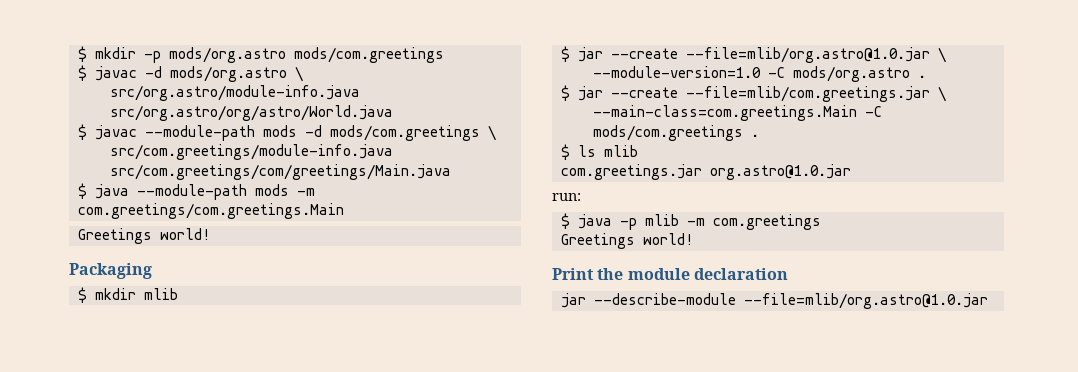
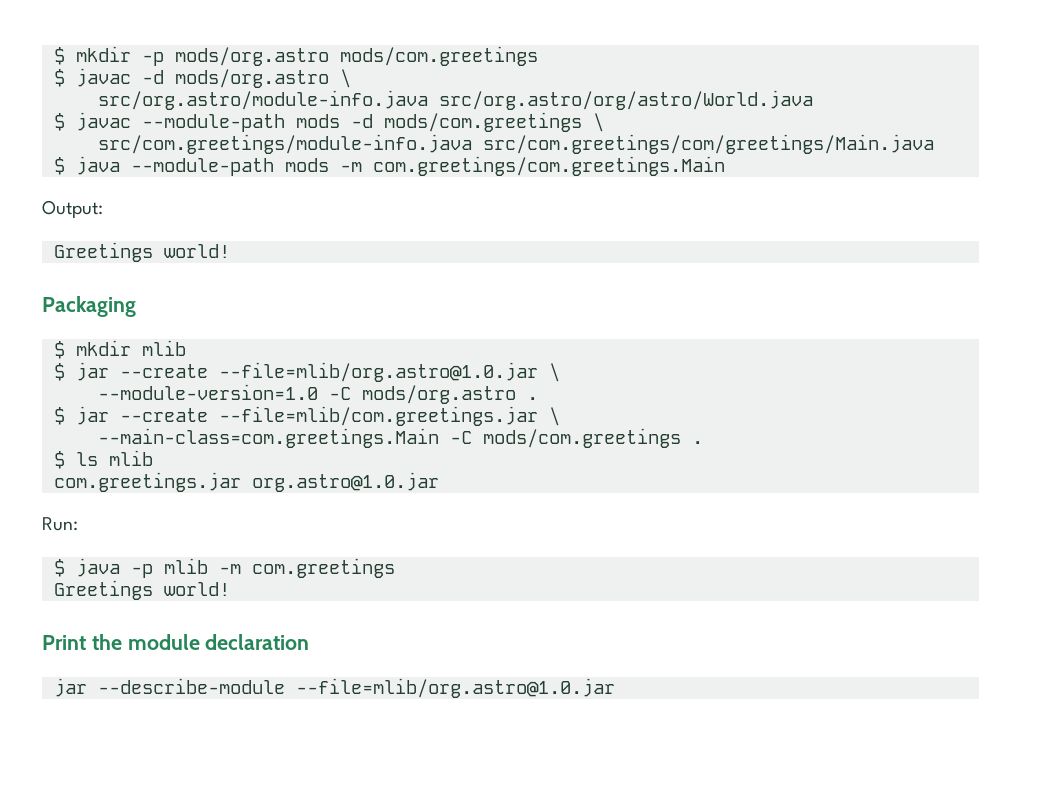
+ Output:
- run:
+ Run:

